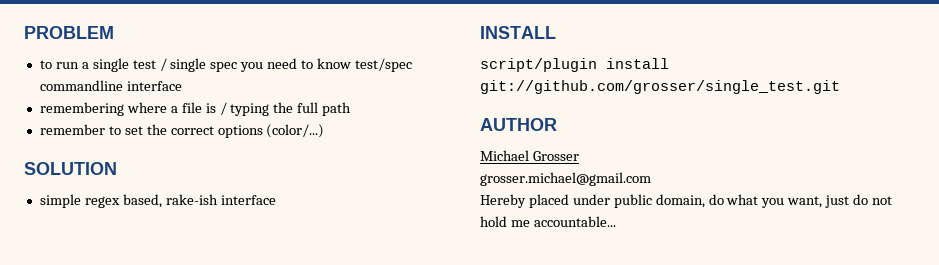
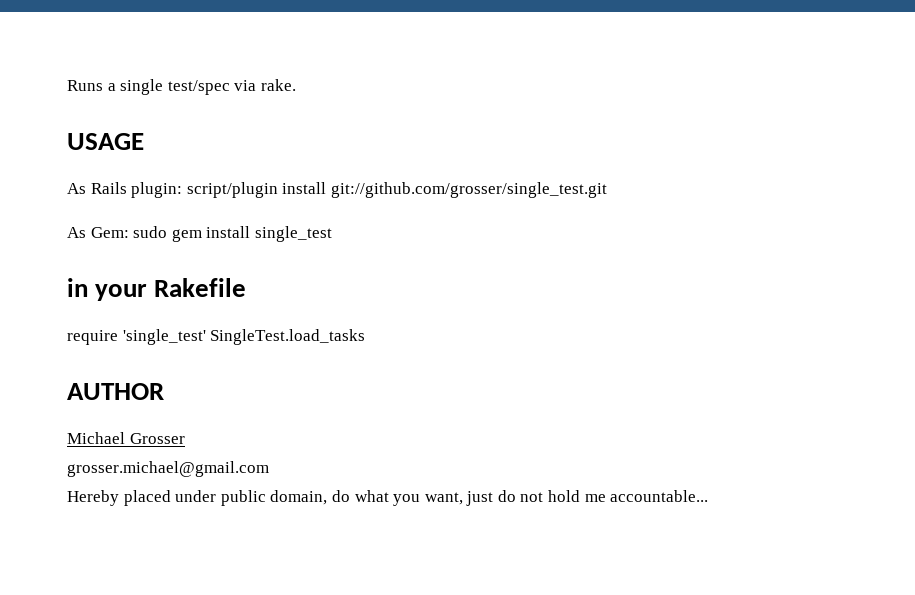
- PROBLEM
- to run a single test / single spec you need to know test/spec commandline interface
- remembering where a file is / typing the full path
- remember to set the correct options (color/...)
- SOLUTION
- simple regex based, rake-ish interface
- INSTALL
- script/plugin install git://github.com/grosser/single_test.git
+ Runs a single test/spec via rake.
+ USAGE
+ As Rails plugin: script/plugin install git://github.com/grosser/single_test.git
+ As Gem: sudo gem install single_test
+ in your Rakefile
+ require 'single_test' SingleTest.load_tasks

